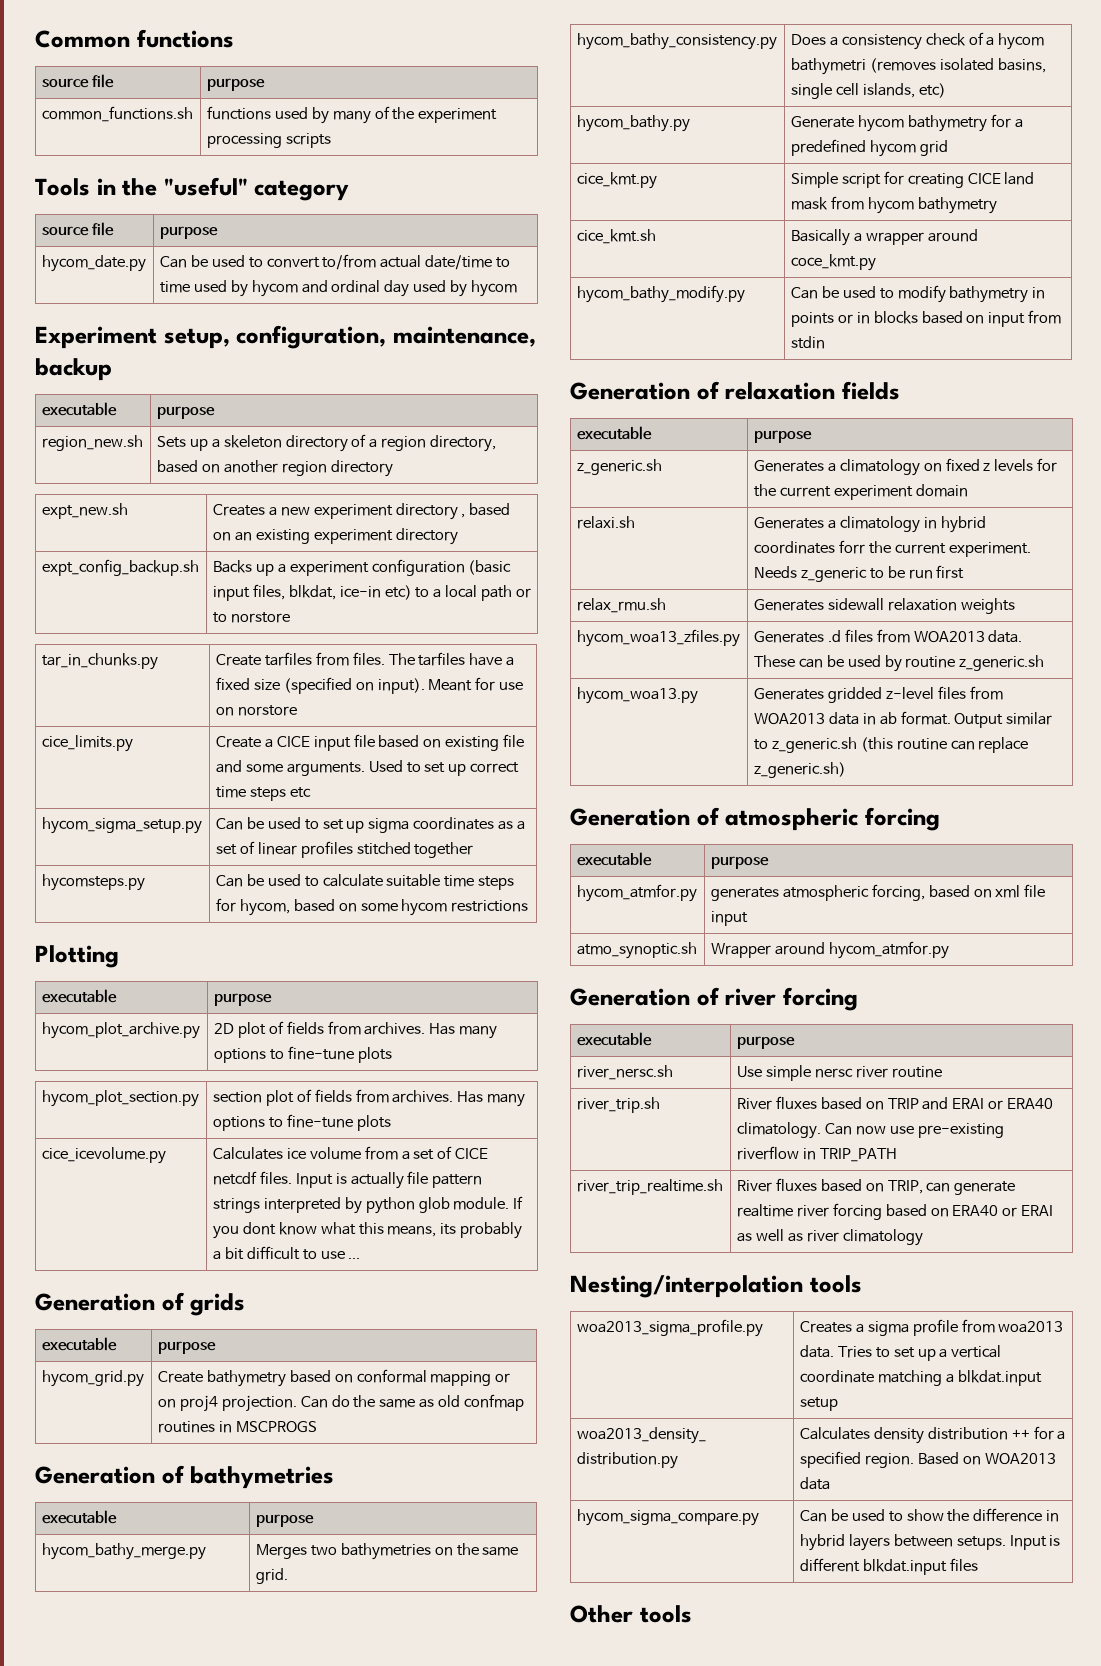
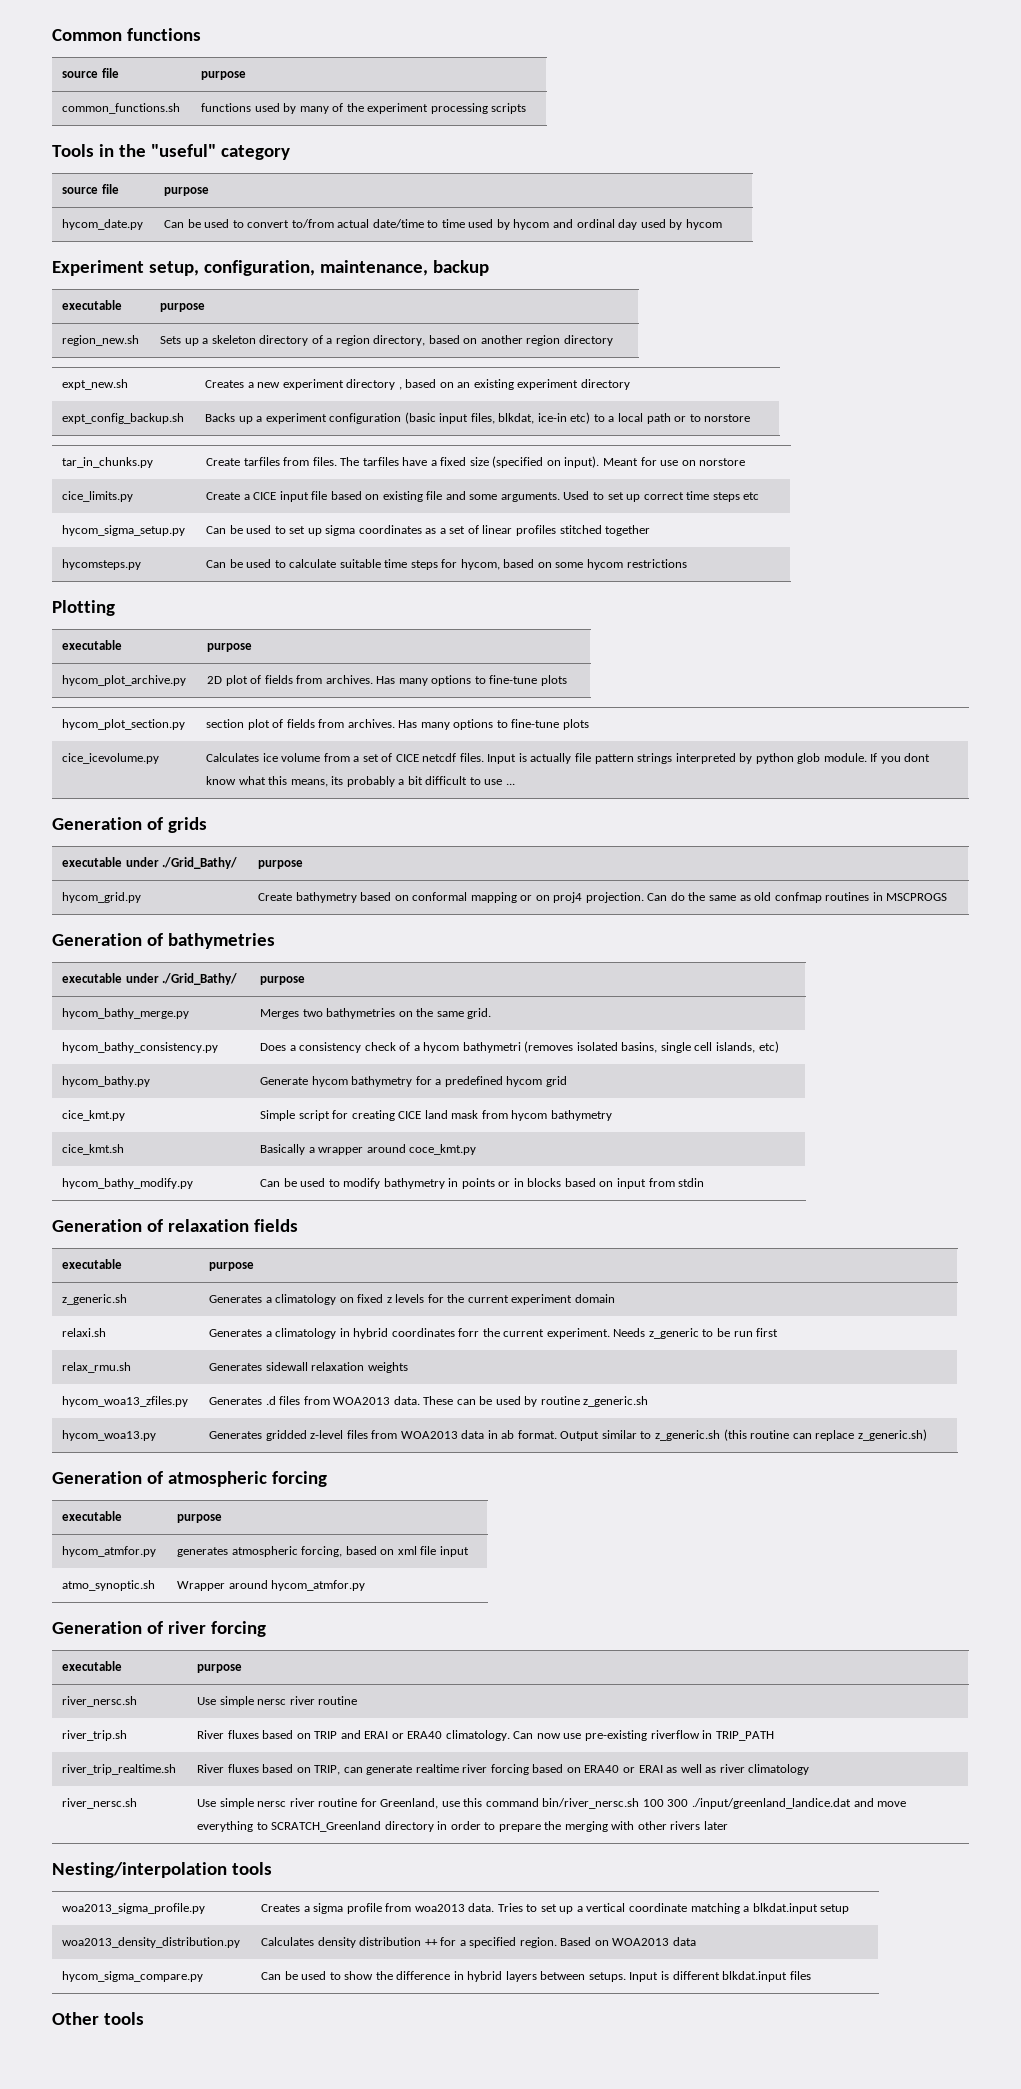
  Generation of grids
- executable | purpose
+ executable under ./Grid_Bathy/ | purpose
  Generation of bathymetries
- executable | purpose
+ executable under ./Grid_Bathy/ | purpose
+ river_nersc.sh | Use simple nersc river routine for Greenland, use this command bin/river_nersc.sh 100 300 ./input/greenland_landice.dat and move everything to SCRATCH_Greenland directory in order to prepare the merging with other rivers later

